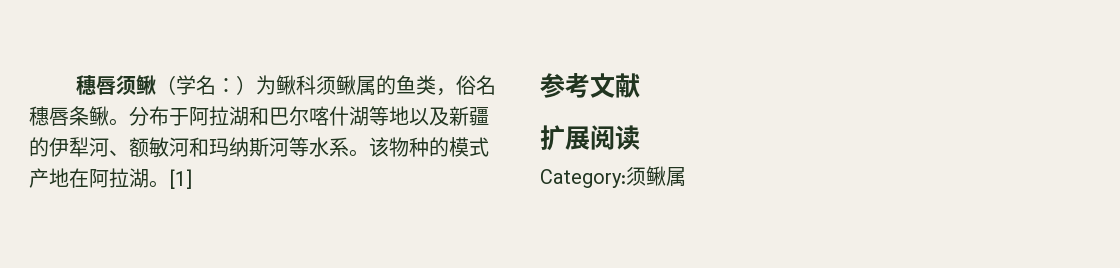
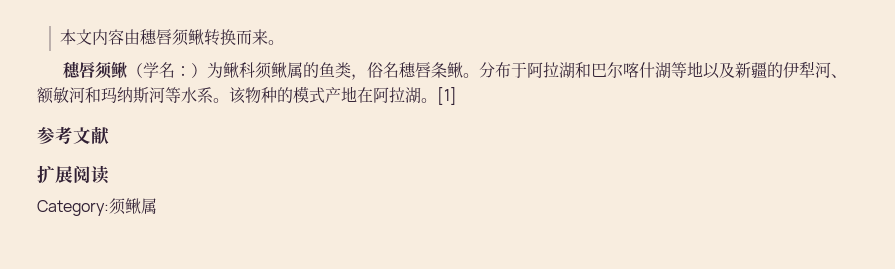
+ 本文内容由穗唇须鳅转换而来。

